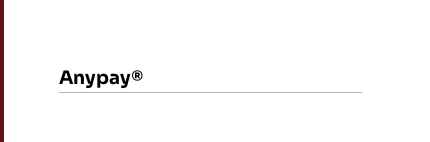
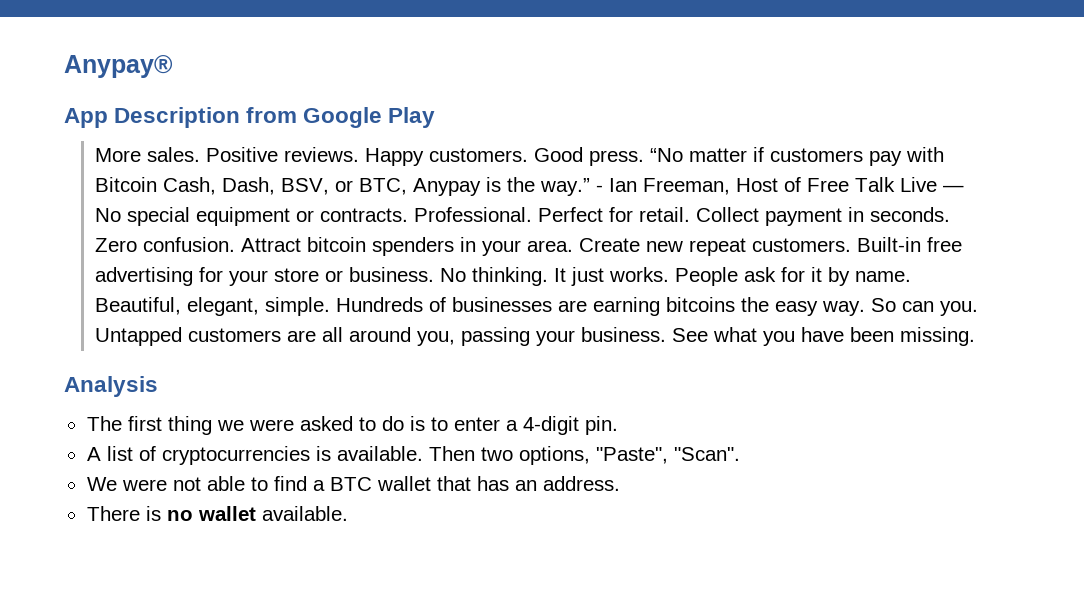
+ App Description from Google Play
+ More sales. Positive reviews. Happy customers. Good press. “No matter if customers pay with Bitcoin Cash, Dash, BSV, or BTC, Anypay is the way.” - Ian Freeman, Host of Free Talk Live — No special equipment or contracts. Professional. Perfect for retail. Collect payment in seconds. Zero confusion. Attract bitcoin spenders in your area. Create new repeat customers. Built-in free advertising for your store or business. No thinking. It just works. People ask for it by name. Beautiful, elegant, simple. Hundreds of businesses are earning bitcoins the easy way. So can you. Untapped customers are all around you, passing your business. See what you have been missing.
+ Analysis
+ The first thing we were asked to do is to enter a 4-digit pin.
+ A list of cryptocurrencies is available. Then two options, "Paste", "Scan".
+ We were not able to find a BTC wallet that has an address.
+ There is no wallet available.

